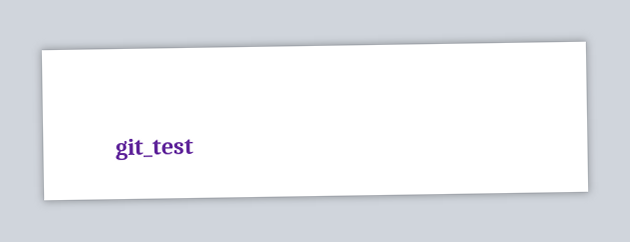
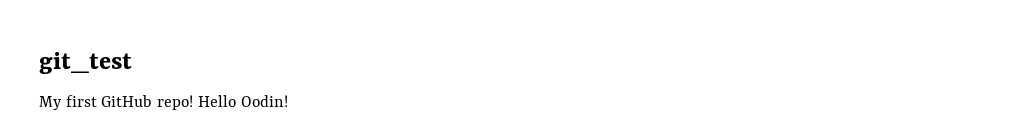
+ My first GitHub repo! Hello Oodin!

